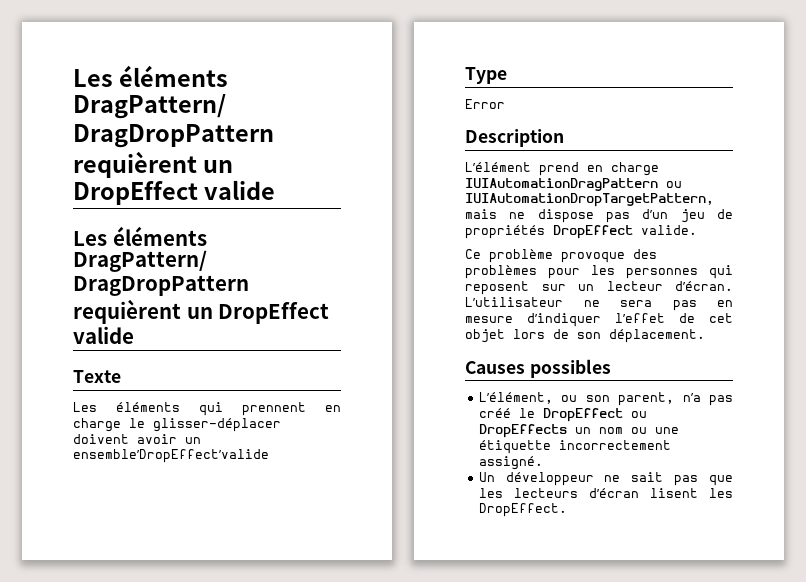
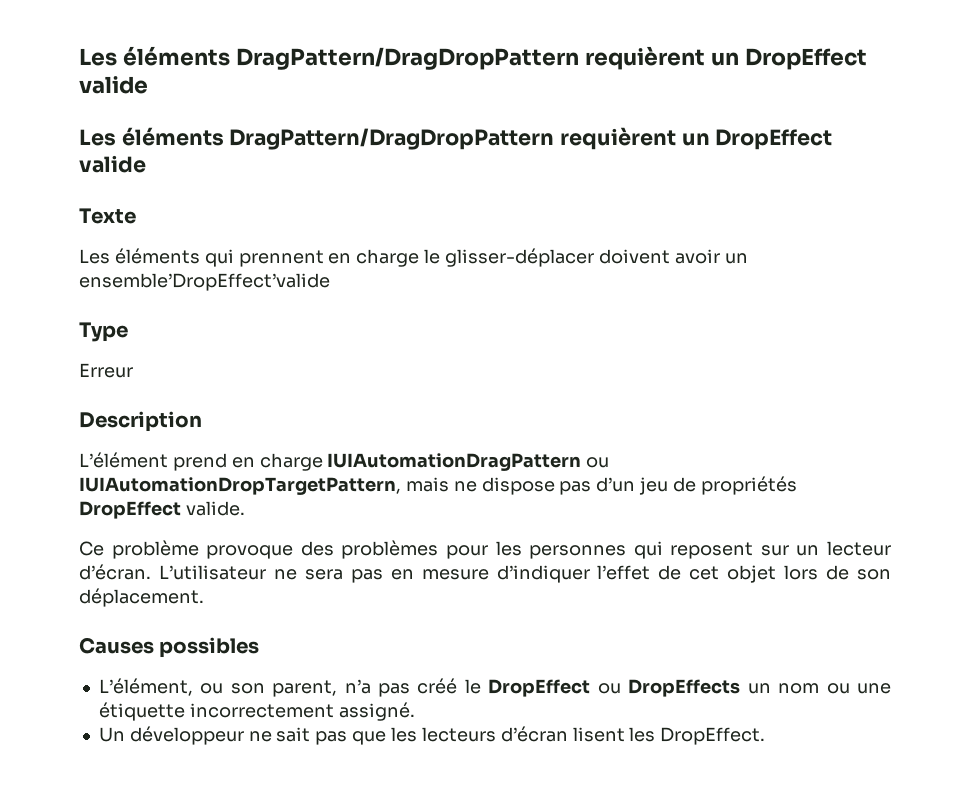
- Error
+ Erreur

